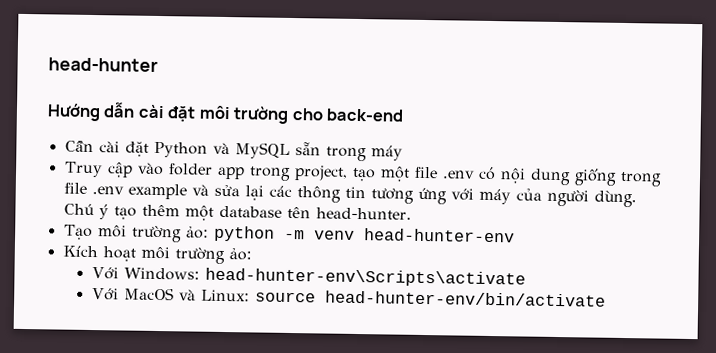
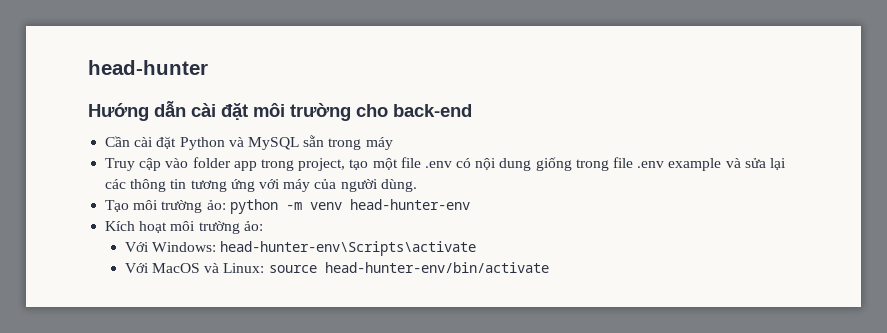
- Chú ý tạo thêm một database tên head-hunter.

